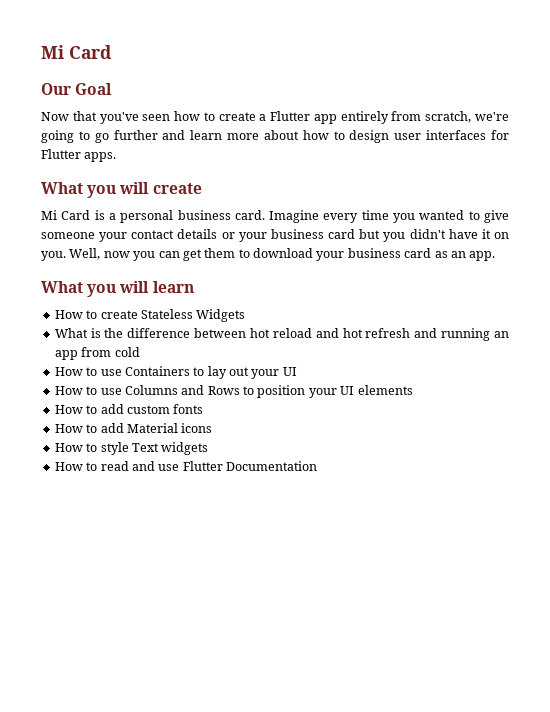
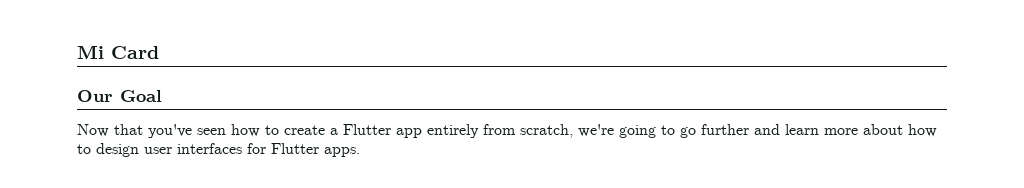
- What you will create
- Mi Card is a personal business card. Imagine every time you wanted to give someone your contact details or your business card but you didn't have it on you. Well, now you can get them to download your business card as an app.
- What you will learn
- How to create Stateless Widgets
- What is the difference between hot reload and hot refresh and running an app from cold
- How to use Containers to lay out your UI
- How to use Columns and Rows to position your UI elements
- How to add custom fonts
- How to add Material icons
- How to style Text widgets
- How to read and use Flutter Documentation

